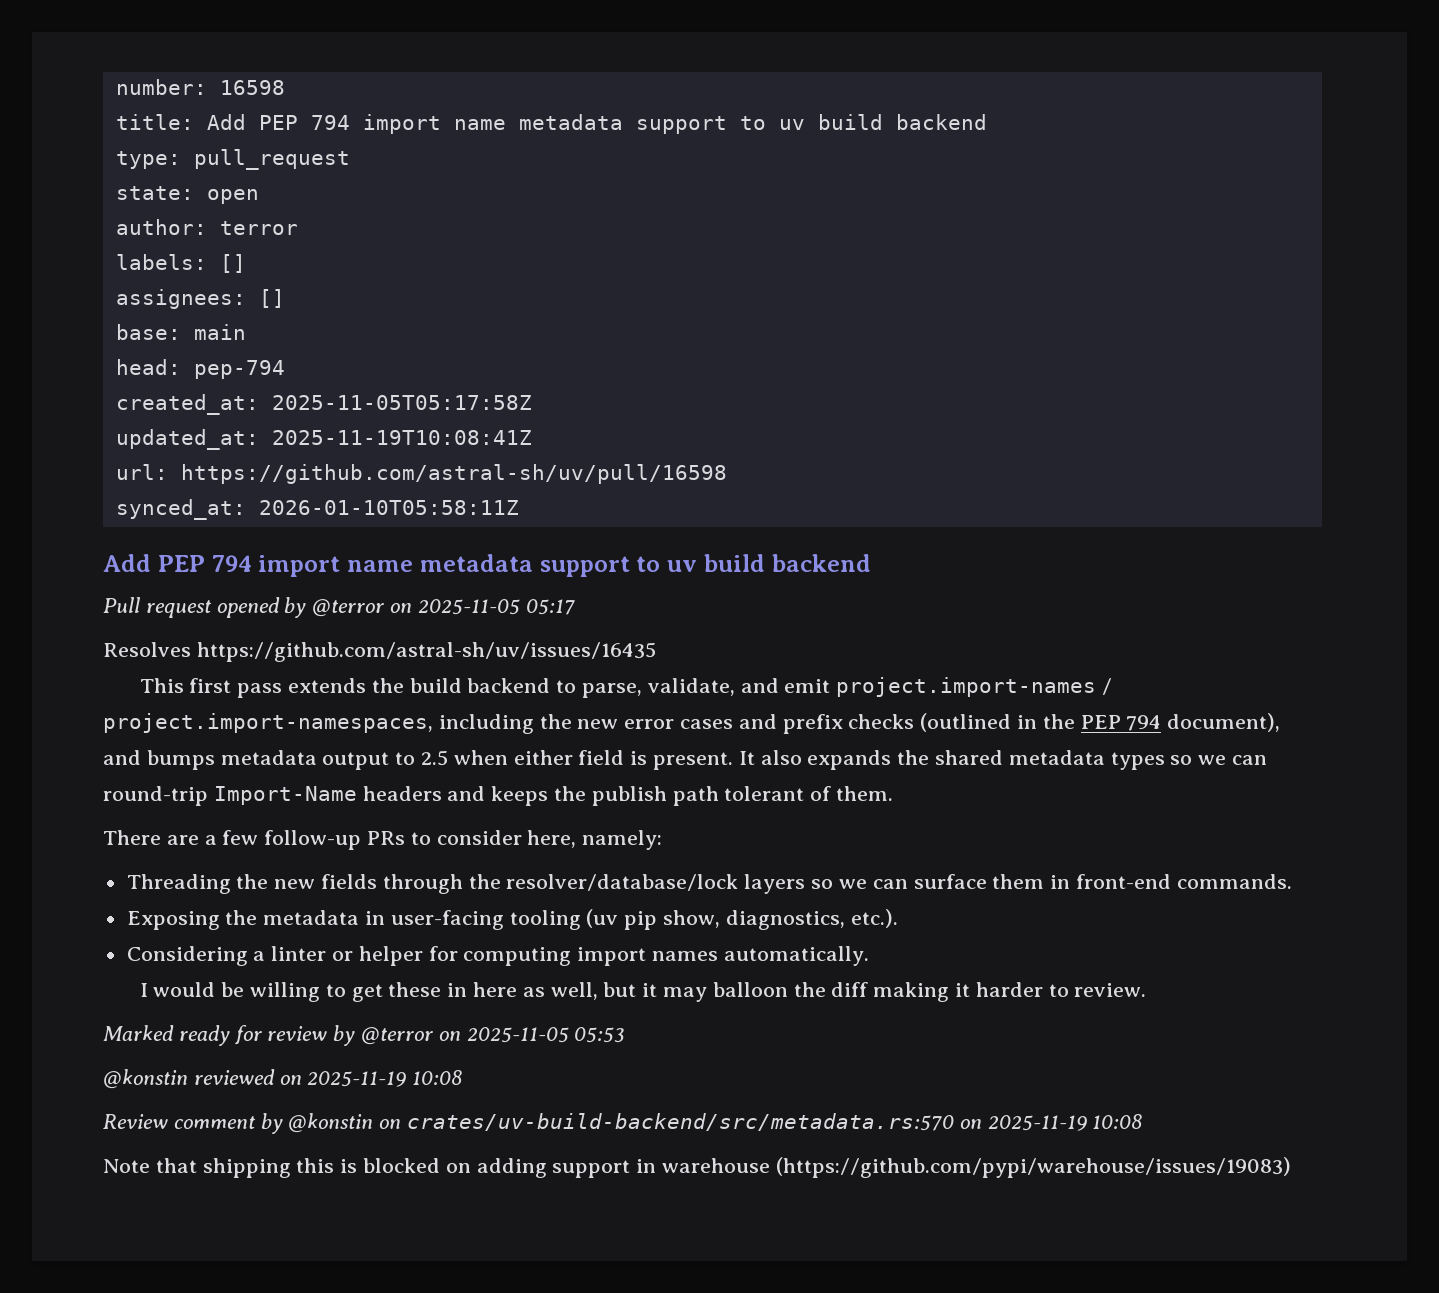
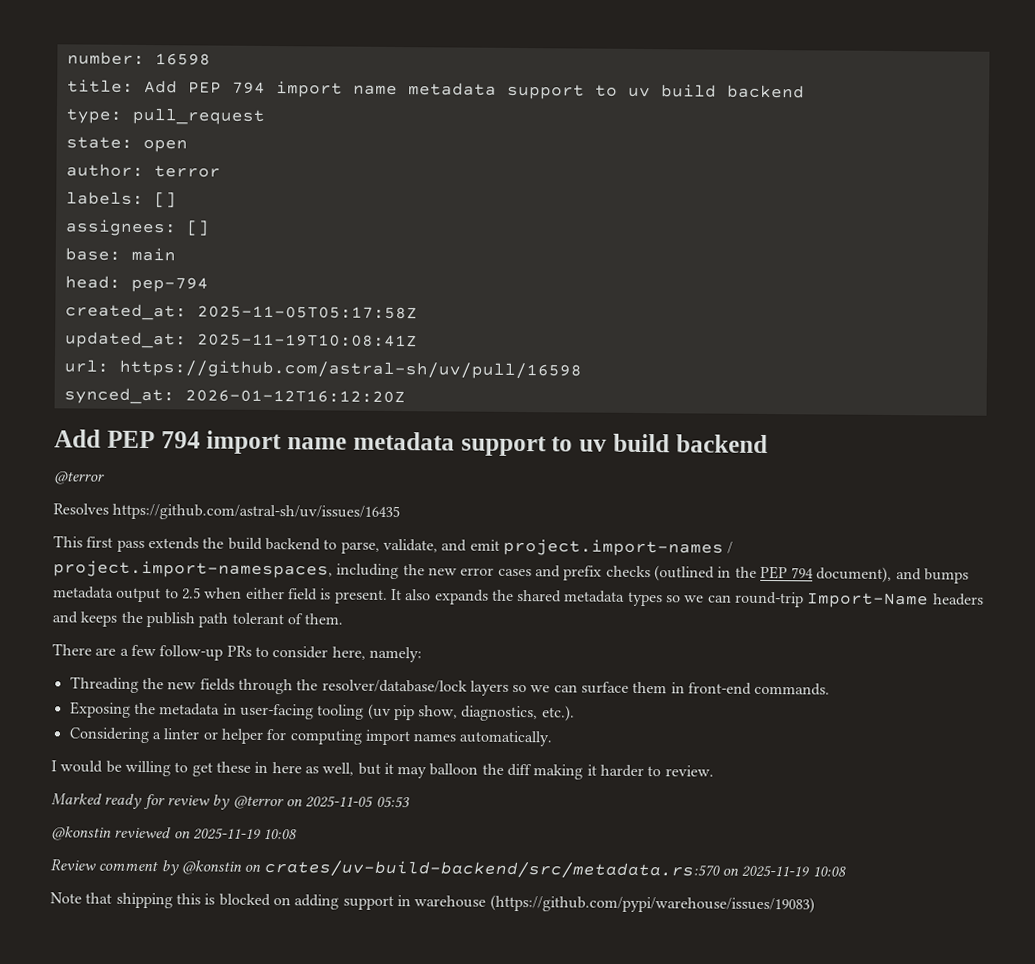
- synced_at: 2026-01-10T05:58:11Z
+ synced_at: 2026-01-12T16:12:20Z
  Add PEP 794 import name metadata support to uv build backend
- Pull request opened by @terror on 2025-11-05 05:17
+ @terror

